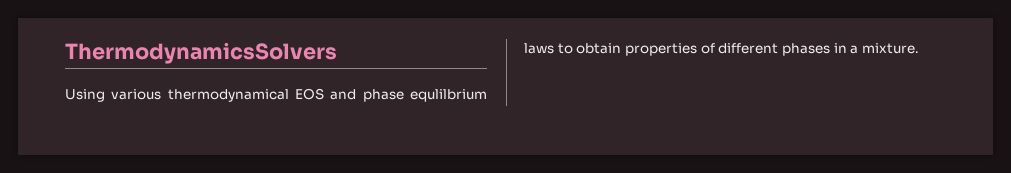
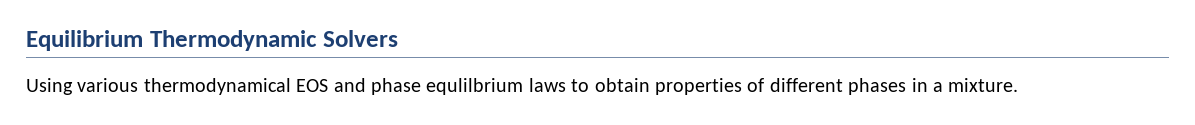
- ThermodynamicsSolvers
+ Equilibrium Thermodynamic Solvers

